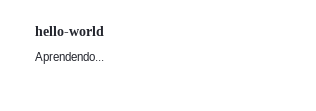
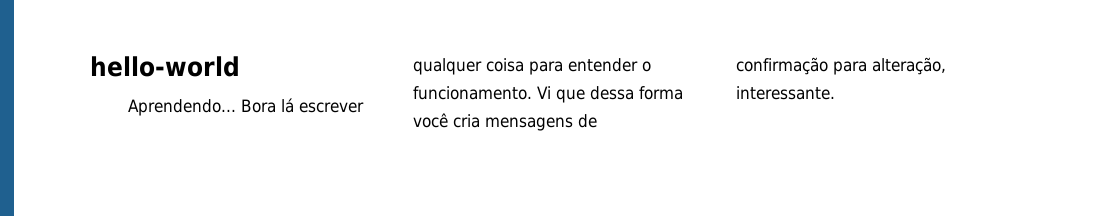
+ Bora lá escrever qualquer coisa para entender o funcionamento. Vi que dessa forma você cria mensagens de confirmação para alteração, interessante.

